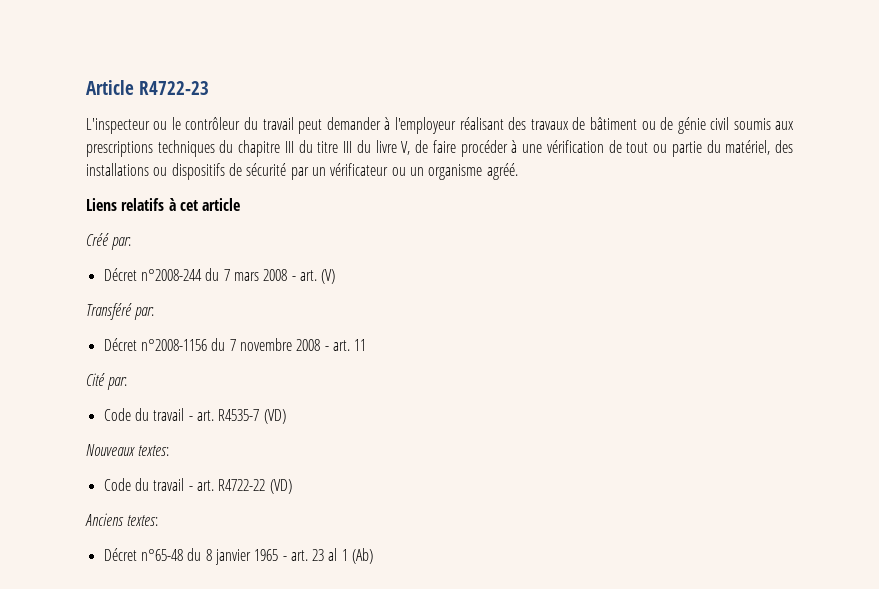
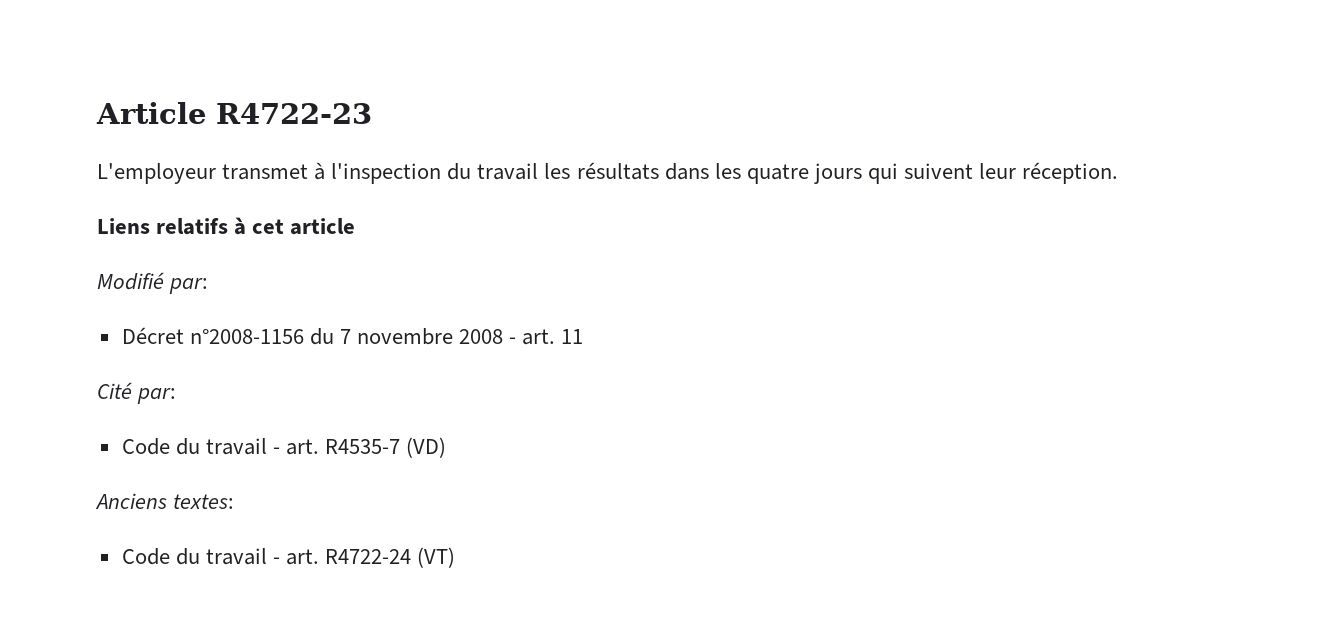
- L'inspecteur ou le contrôleur du travail peut demander à l'employeur réalisant des travaux de bâtiment ou de génie civil soumis aux prescriptions techniques du chapitre III du titre III du livre V, de faire procéder à une vérification de tout ou partie du matériel, des installations ou dispositifs de sécurité par un vérificateur ou un organisme agréé.
+ L'employeur transmet à l'inspection du travail les résultats dans les quatre jours qui suivent leur réception.
- Créé par:
- Décret n°2008-244 du 7 mars 2008 - art. (V)
- Transféré par:
+ Modifié par:
- Nouveaux textes:
+ Anciens textes:
- Code du travail - art. R4722-22 (VD)
- Anciens textes:
- Décret n°65-48 du 8 janvier 1965 - art. 23 al 1 (Ab)
+ Code du travail - art. R4722-24 (VT)

